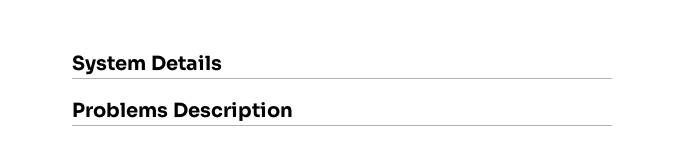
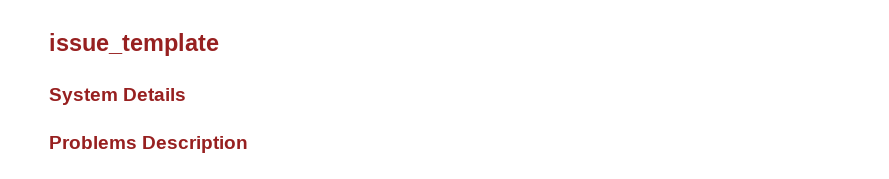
+ issue_template

